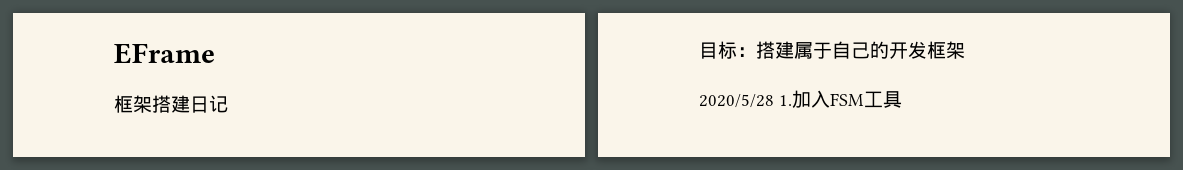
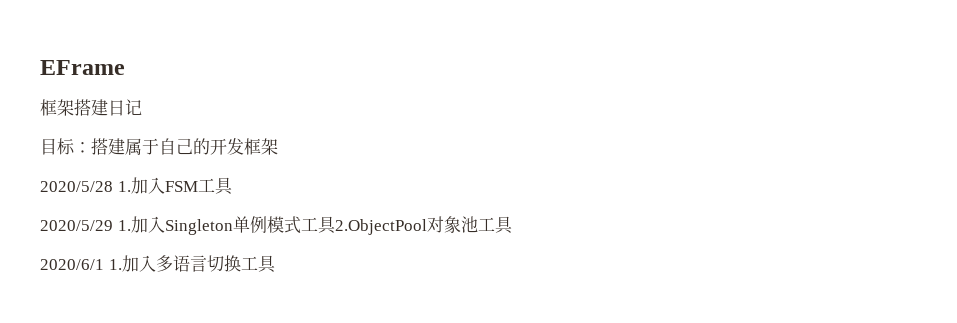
+ 2020/5/29 1.加入Singleton单例模式工具2.ObjectPool对象池工具
+ 2020/6/1 1.加入多语言切换工具

